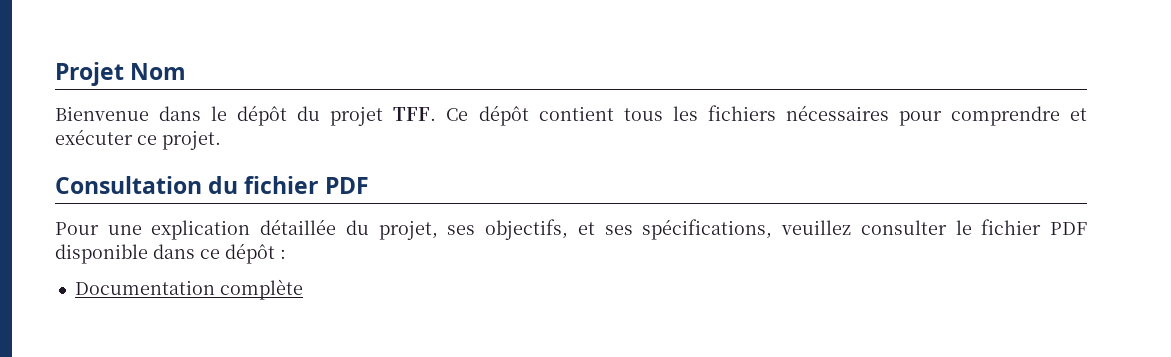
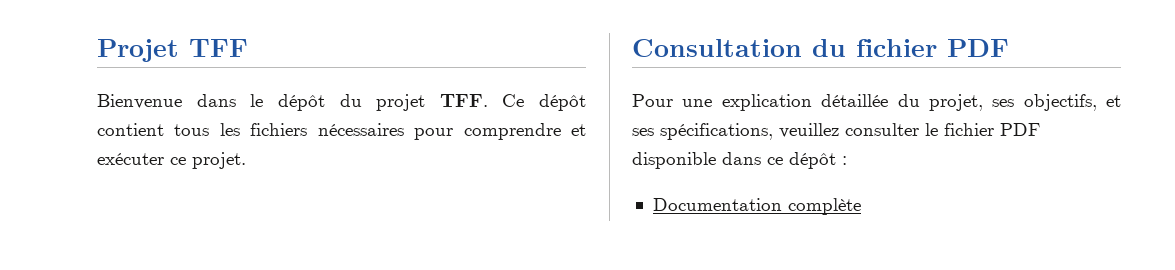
- Projet Nom
+ Projet TFF

